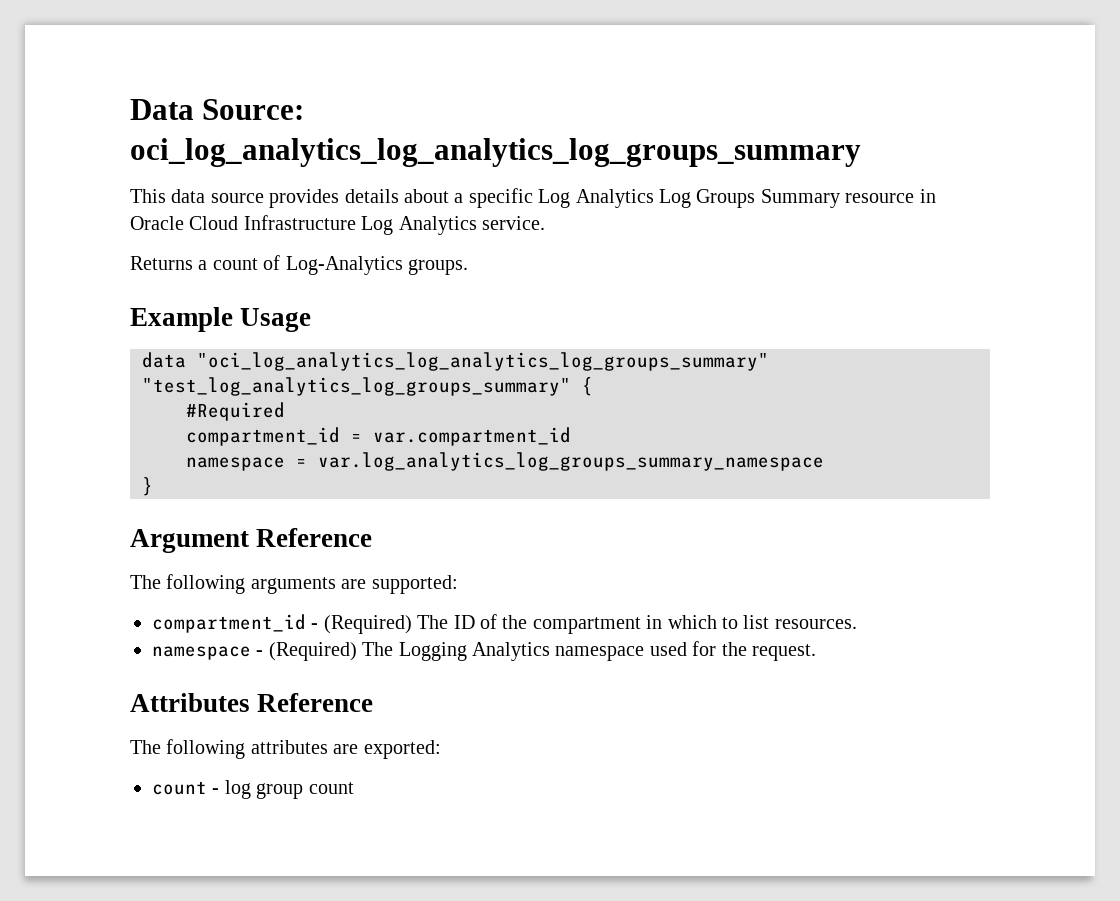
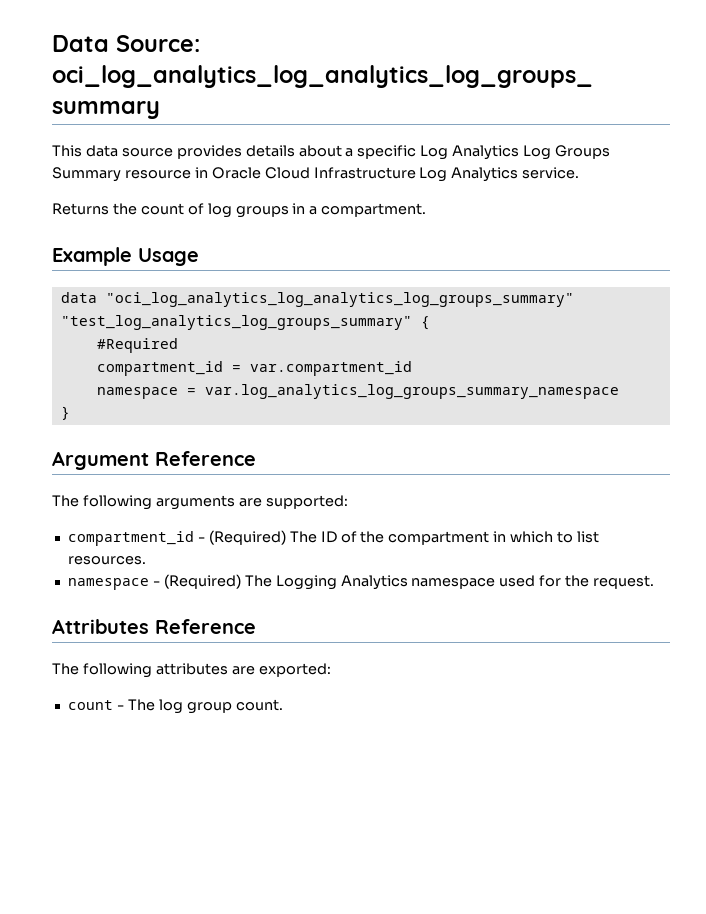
- Returns a count of Log-Analytics groups.
+ Returns the count of log groups in a compartment.
- count - log group count
+ count - The log group count.

